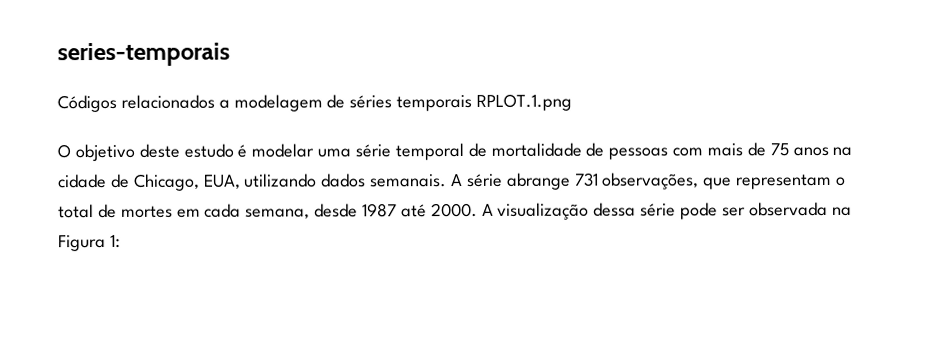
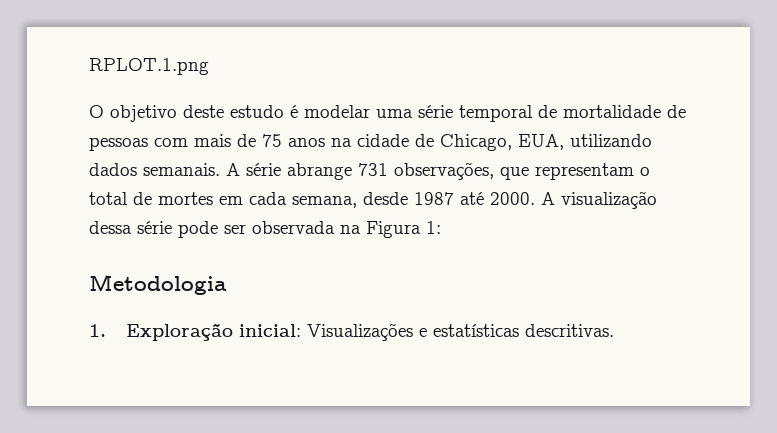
- series-temporais
- Códigos relacionados a modelagem de séries temporais RPLOT.1.png
+ RPLOT.1.png
+ Metodologia
+ 1. Exploração inicial: Visualizações e estatísticas descritivas.

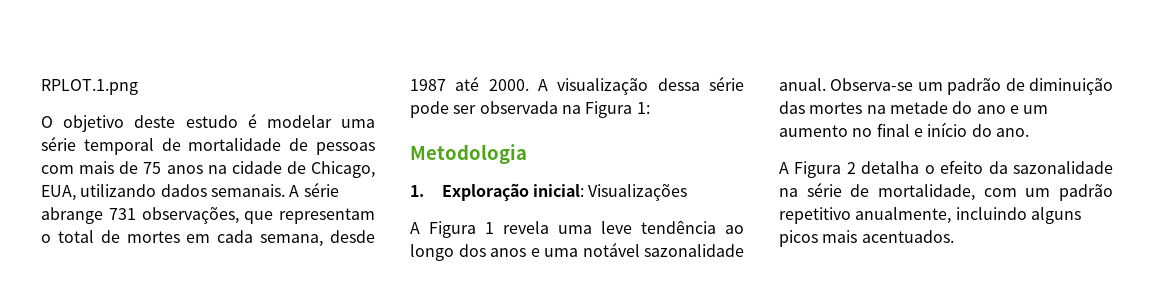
- 1. Exploração inicial: Visualizações e estatísticas descritivas.
+ 1. Exploração inicial: Visualizações
+ A Figura 1 revela uma leve tendência ao longo dos anos e uma notável sazonalidade anual. Observa-se um padrão de diminuição das mortes na metade do ano e um aumento no final e início do ano.
+ A Figura 2 detalha o efeito da sazonalidade na série de mortalidade, com um padrão repetitivo anualmente, incluindo alguns picos mais acentuados.

